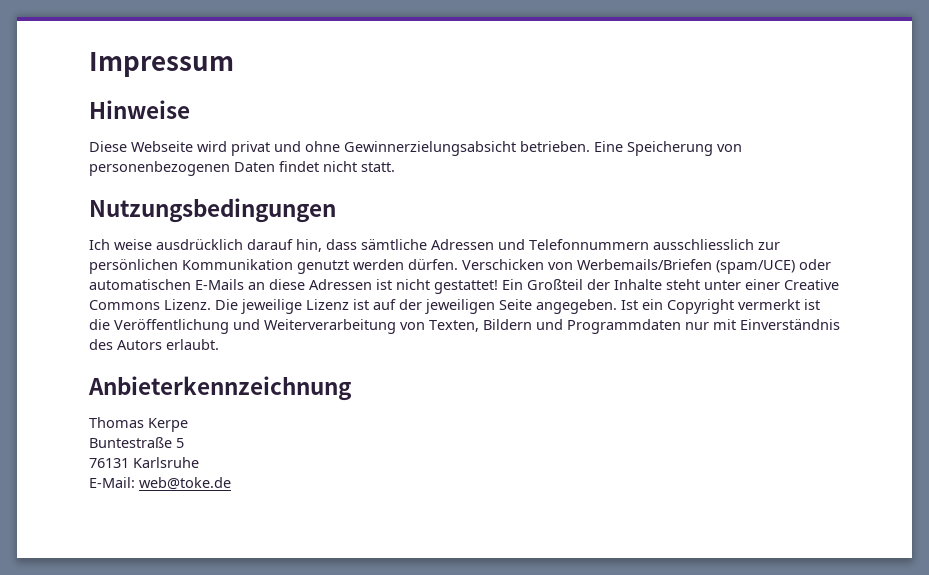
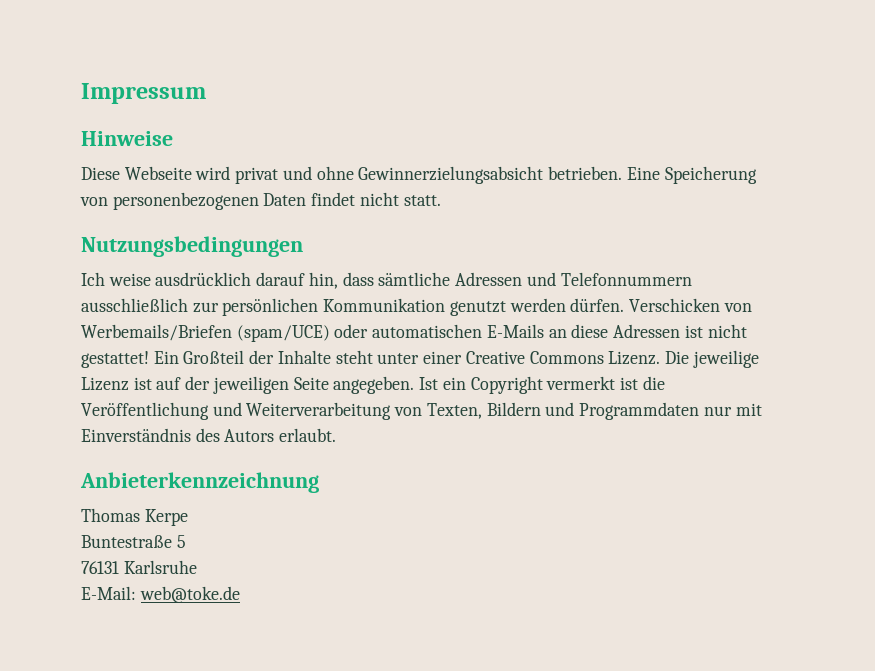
- Ich weise ausdrücklich darauf hin, dass sämtliche Adressen und Telefonnummern ausschliesslich zur persönlichen Kommunikation genutzt werden dürfen.
+ Ich weise ausdrücklich darauf hin, dass sämtliche Adressen und Telefonnummern ausschließlich zur persönlichen Kommunikation genutzt werden dürfen.

